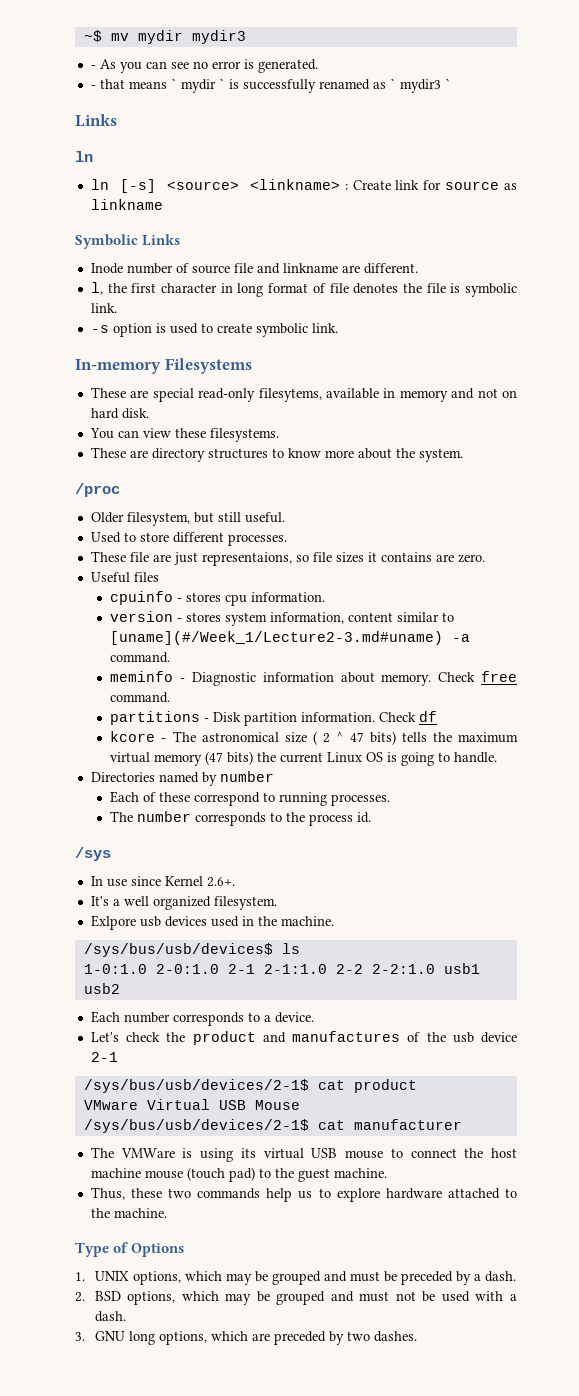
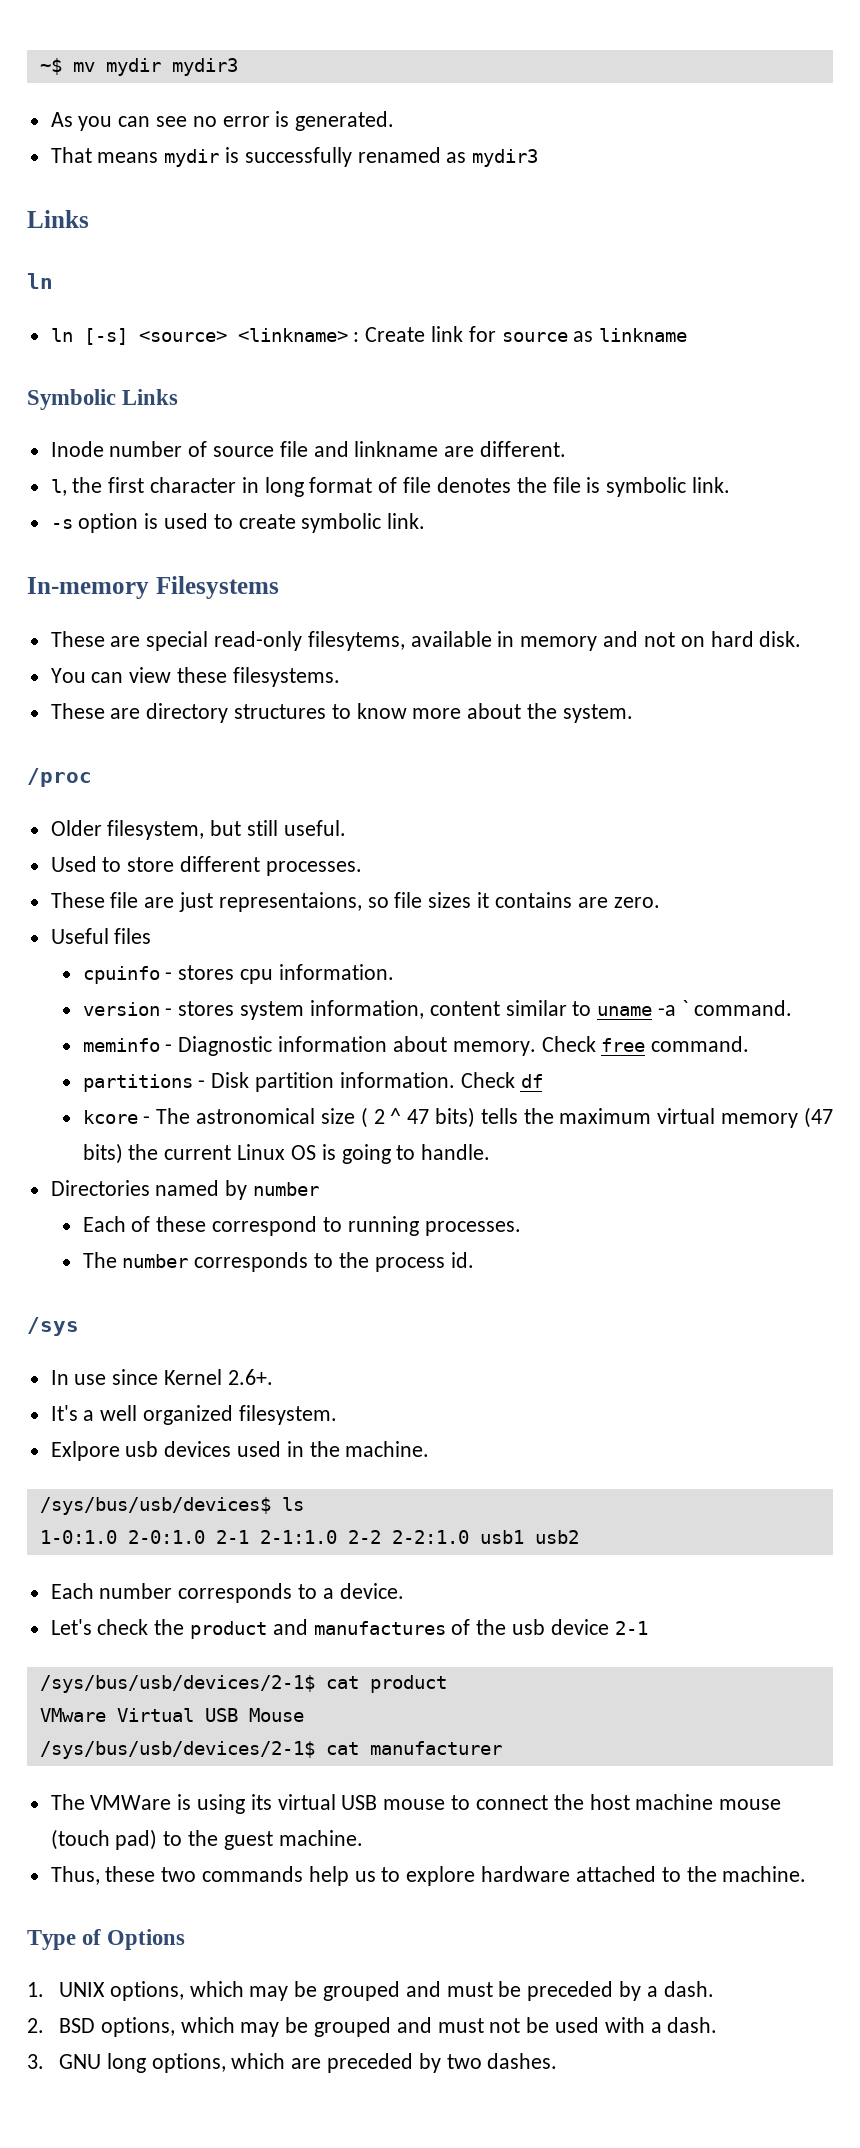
- - As you can see no error is generated.
+ As you can see no error is generated.
- - that means ` mydir ` is successfully renamed as ` mydir3 `
+ That means mydir is successfully renamed as mydir3
- version - stores system information, content similar to [uname](#/Week_1/Lecture2-3.md#uname) -a command.
+ version - stores system information, content similar to uname -a ` command.

